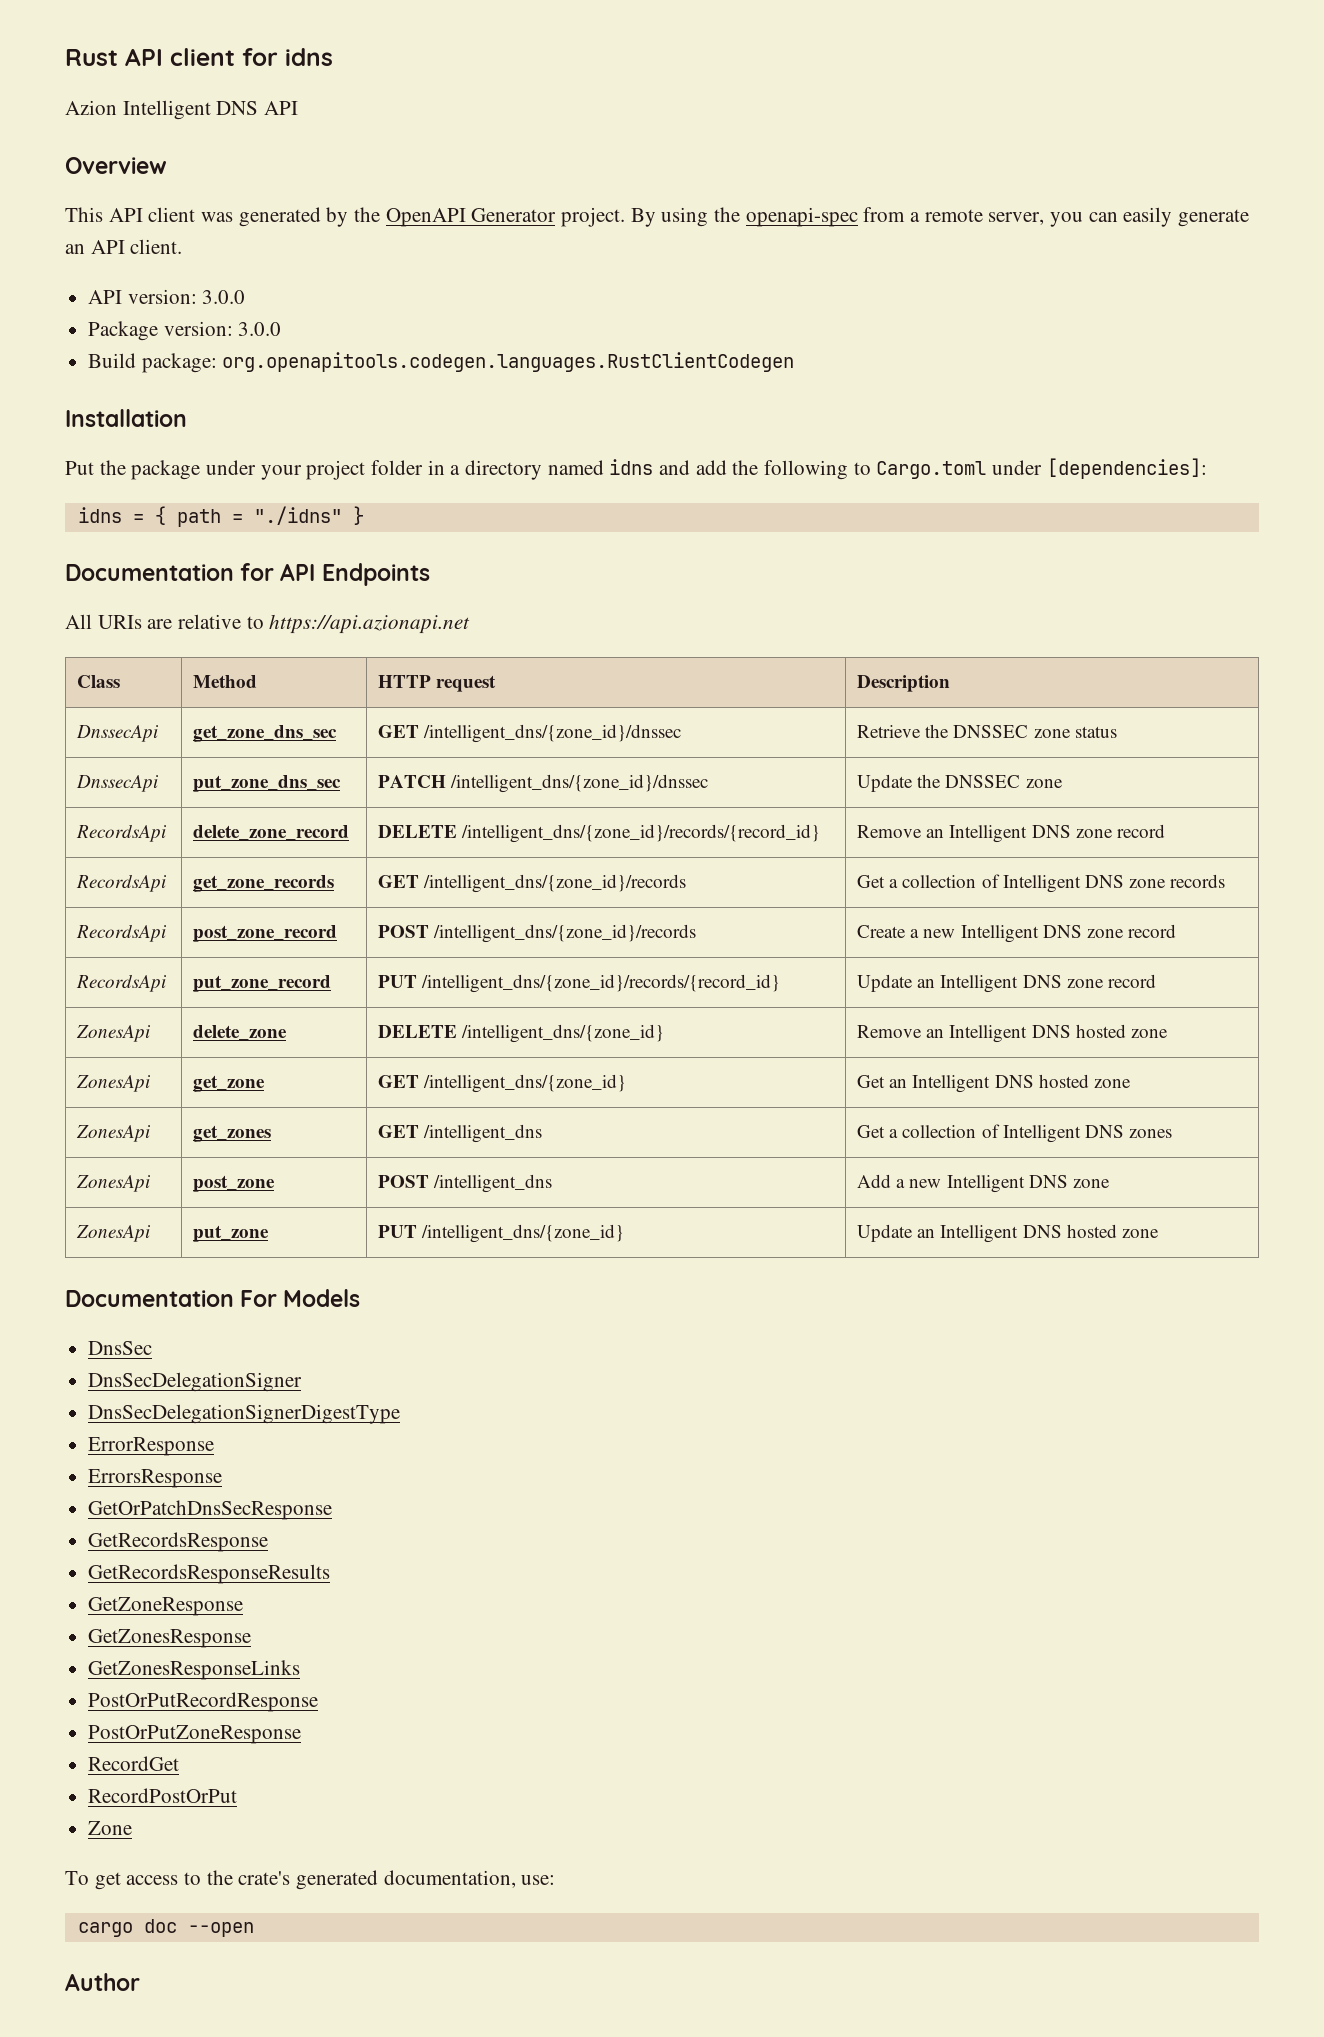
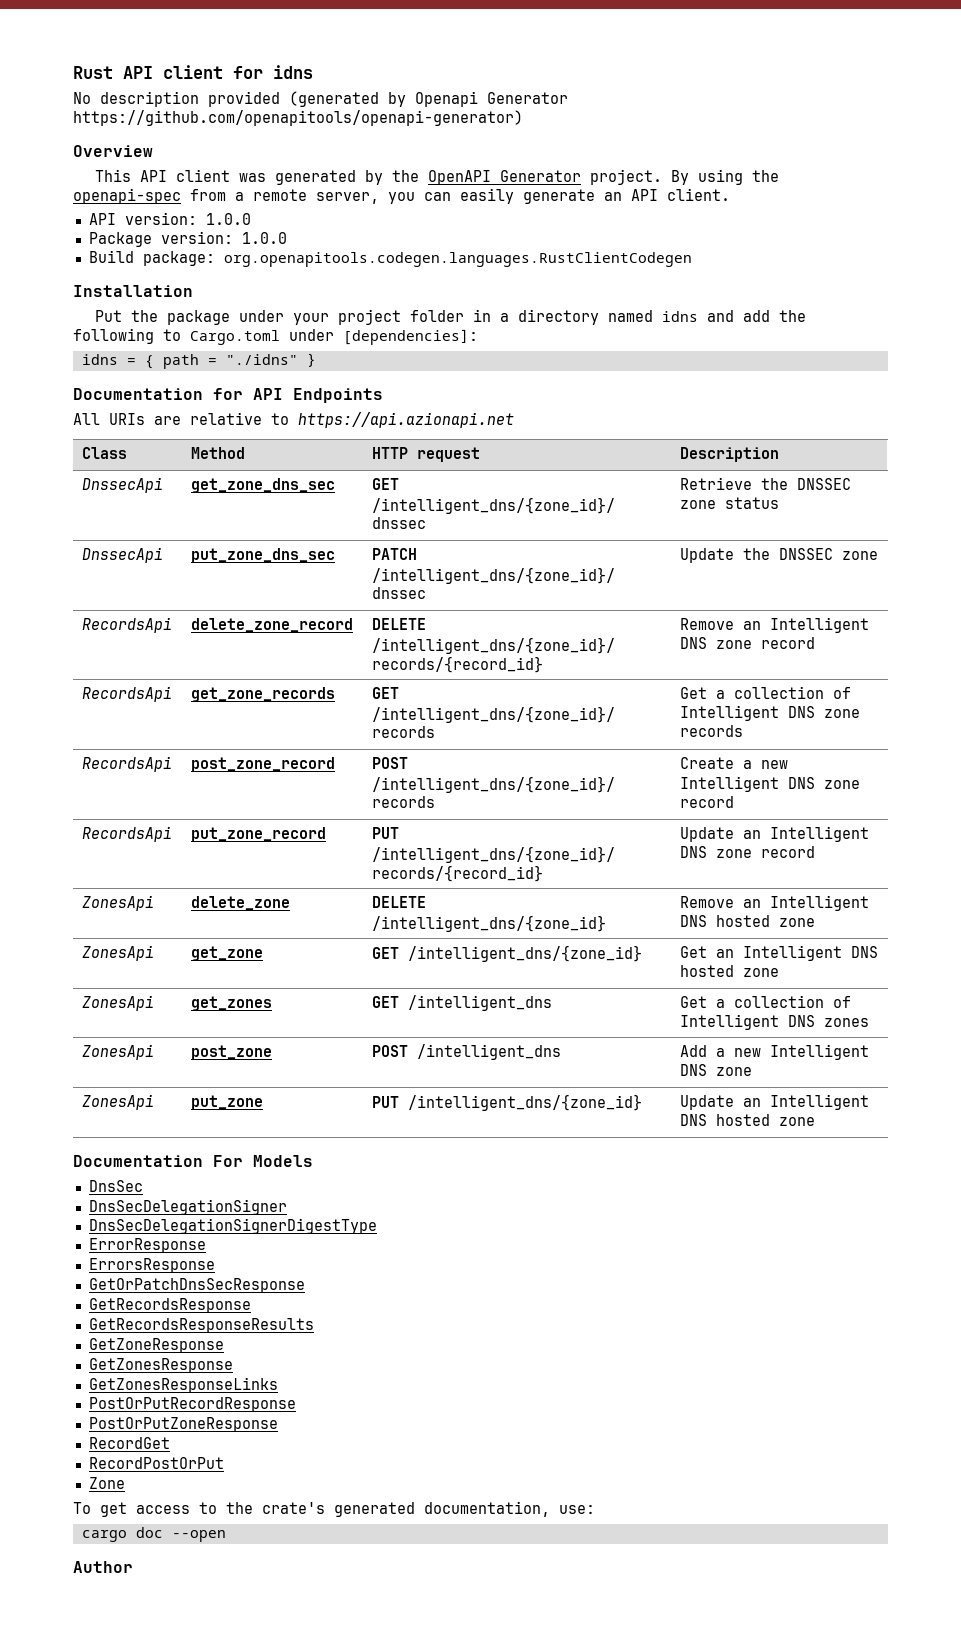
- Azion Intelligent DNS API
+ No description provided (generated by Openapi Generator https://github.com/openapitools/openapi-generator)
- API version: 3.0.0
+ API version: 1.0.0
- Package version: 3.0.0
+ Package version: 1.0.0

